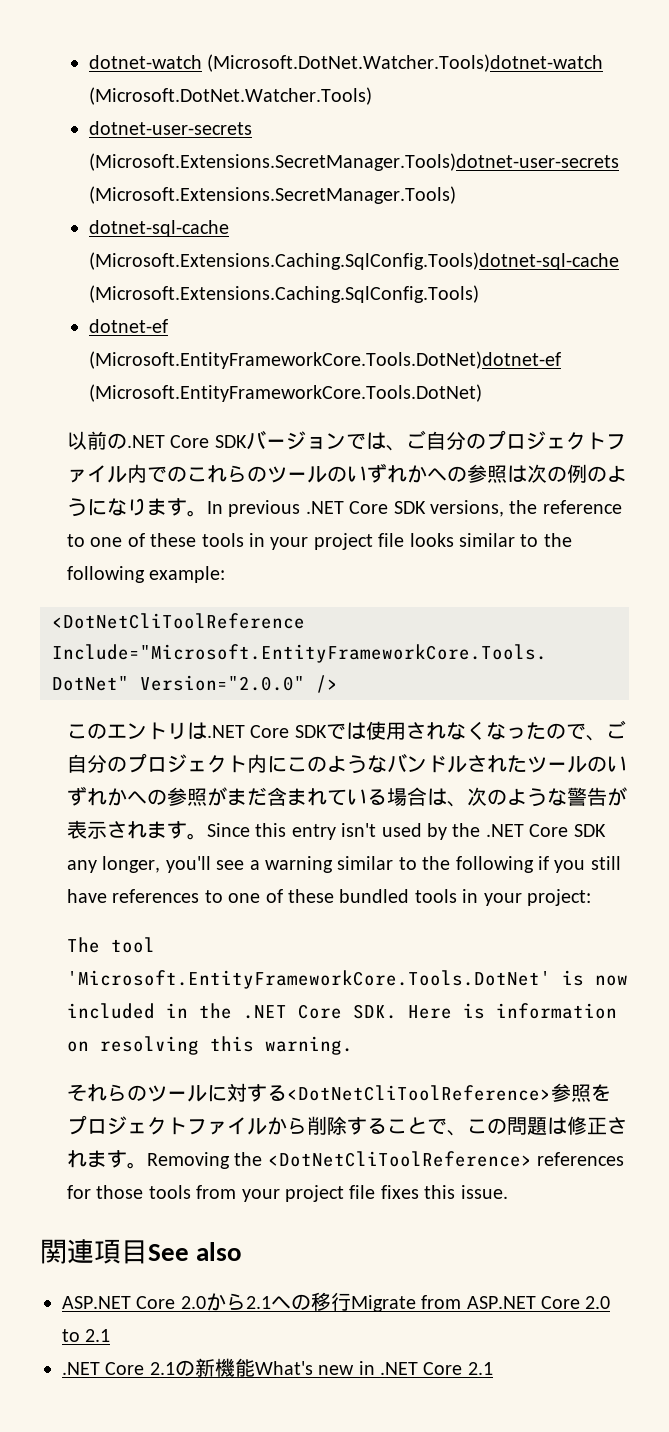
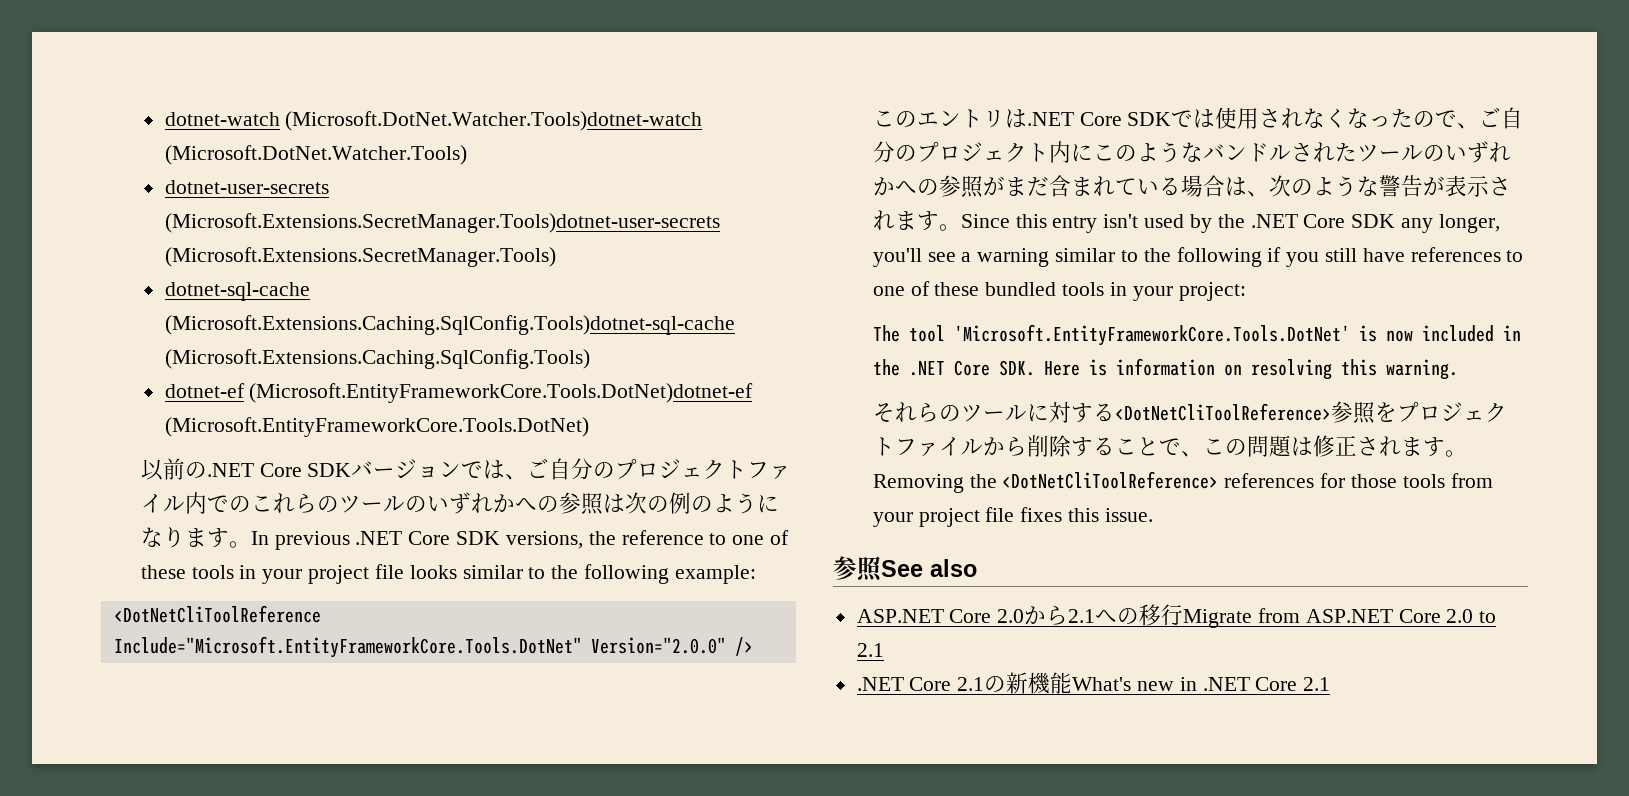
- 関連項目See also
+ 参照See also

